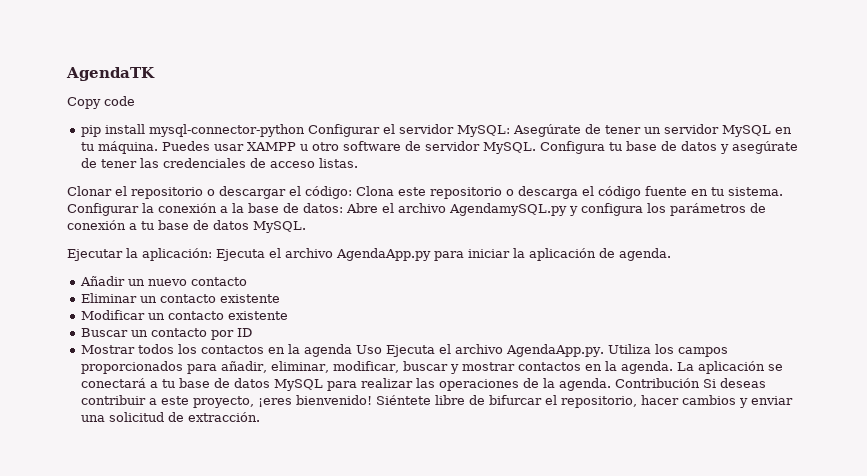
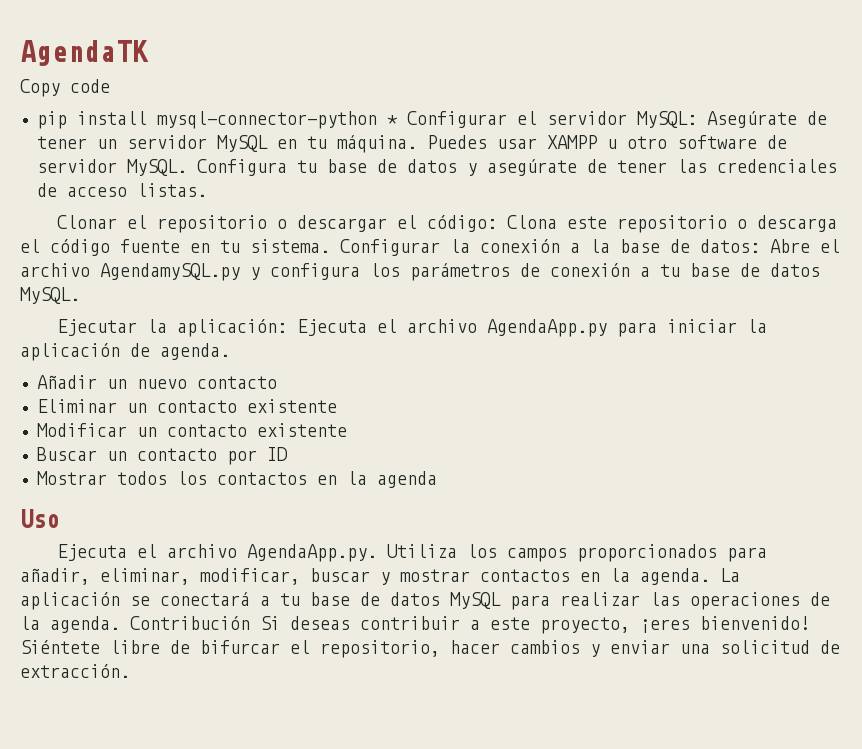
- pip install mysql-connector-python Configurar el servidor MySQL: Asegúrate de tener un servidor MySQL en tu máquina.
+ pip install mysql-connector-python * Configurar el servidor MySQL: Asegúrate de tener un servidor MySQL en tu máquina.
- Mostrar todos los contactos en la agenda Uso Ejecuta el archivo AgendaApp.py. Utiliza los campos proporcionados para añadir, eliminar, modificar, buscar y mostrar contactos en la agenda.
+ Mostrar todos los contactos en la agenda
+ Uso
+ Ejecuta el archivo AgendaApp.py. Utiliza los campos proporcionados para añadir, eliminar, modificar, buscar y mostrar contactos en la agenda.

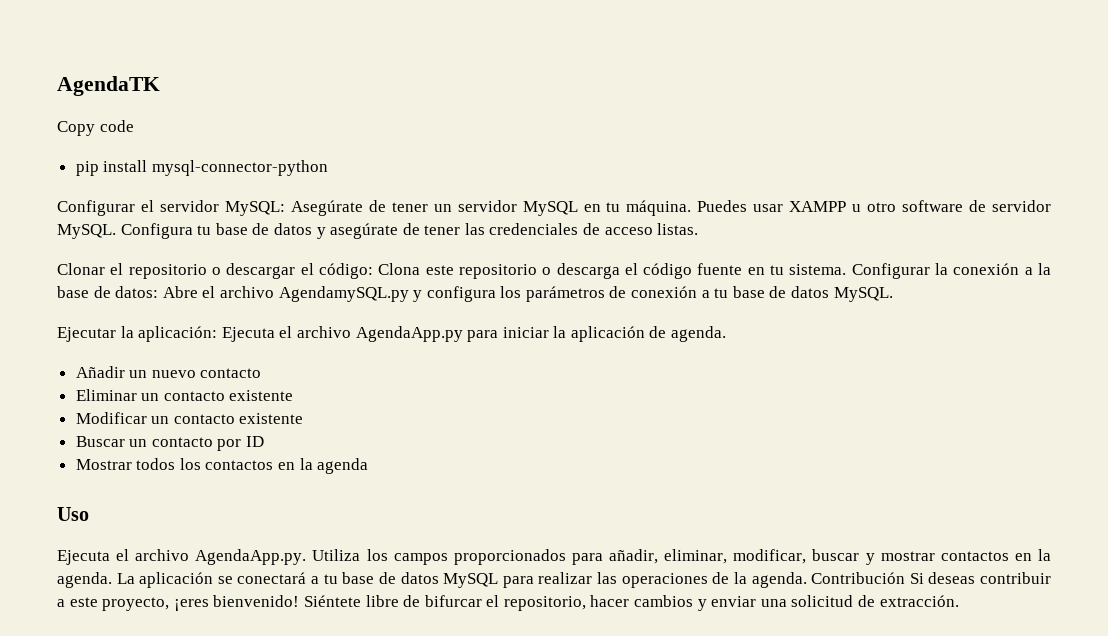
- pip install mysql-connector-python * Configurar el servidor MySQL: Asegúrate de tener un servidor MySQL en tu máquina.
+ pip install mysql-connector-python
+ Configurar el servidor MySQL: Asegúrate de tener un servidor MySQL en tu máquina.

